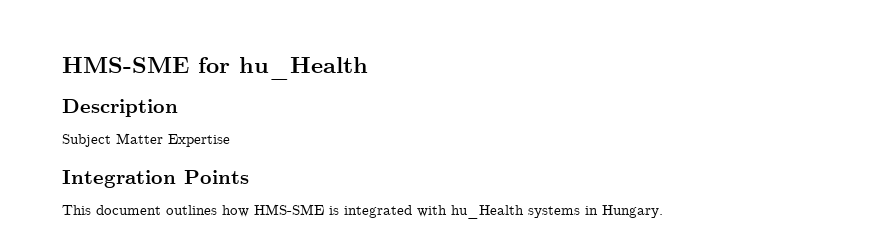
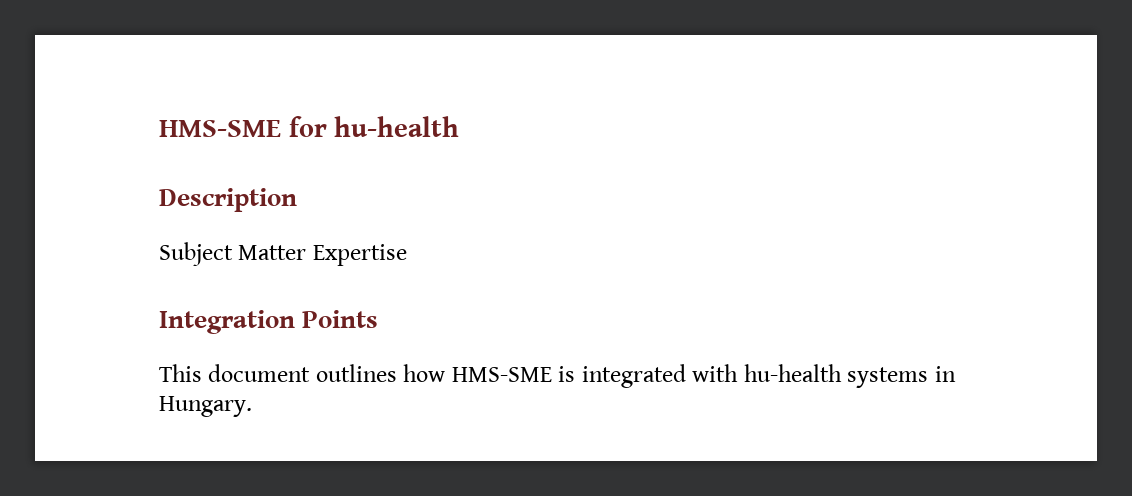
- HMS-SME for hu_Health
+ HMS-SME for hu-health
- This document outlines how HMS-SME is integrated with hu_Health systems in Hungary.
+ This document outlines how HMS-SME is integrated with hu-health systems in Hungary.

